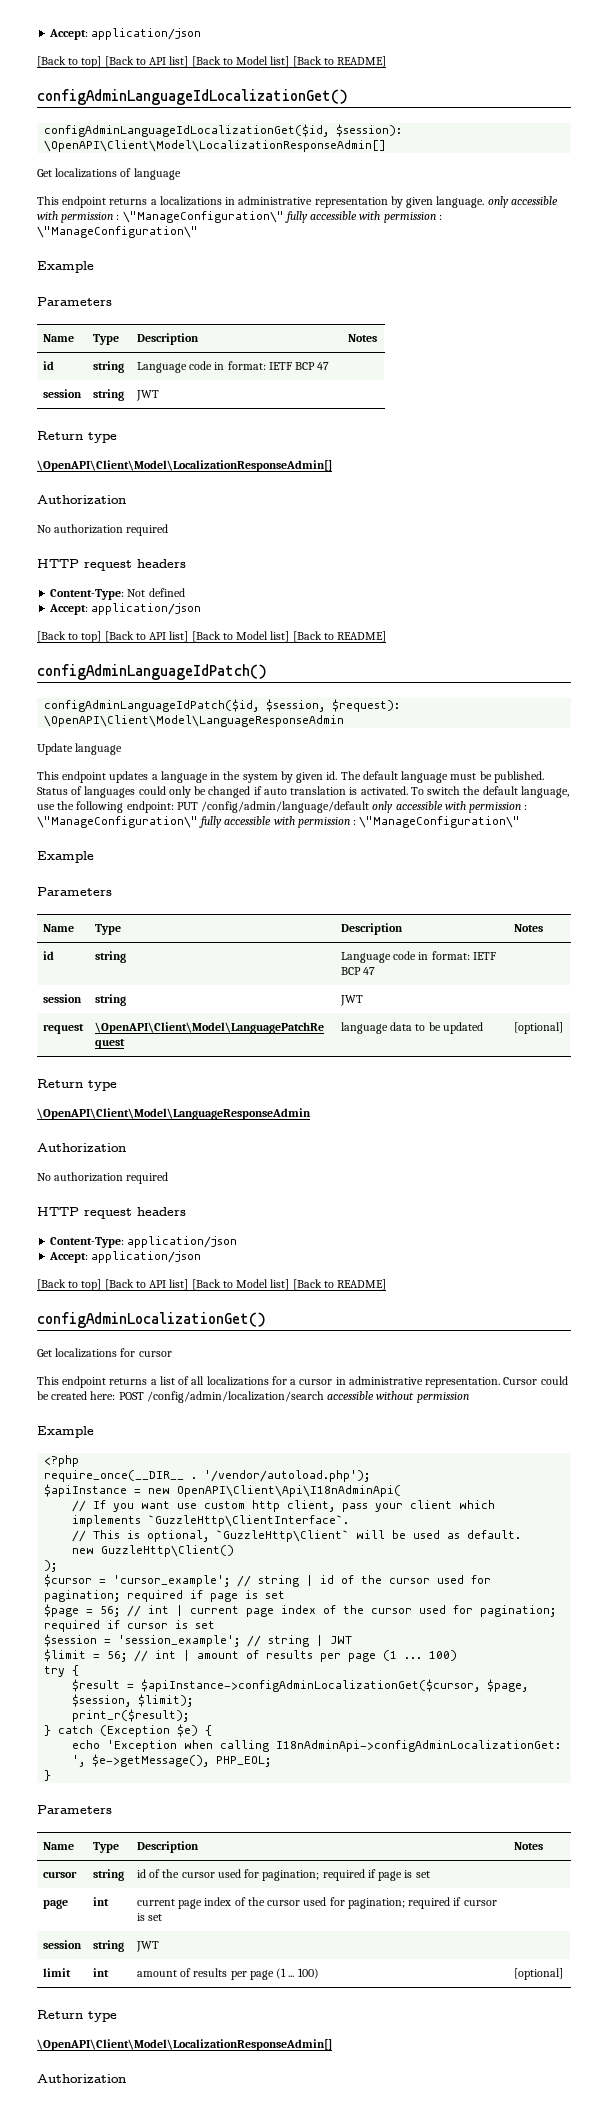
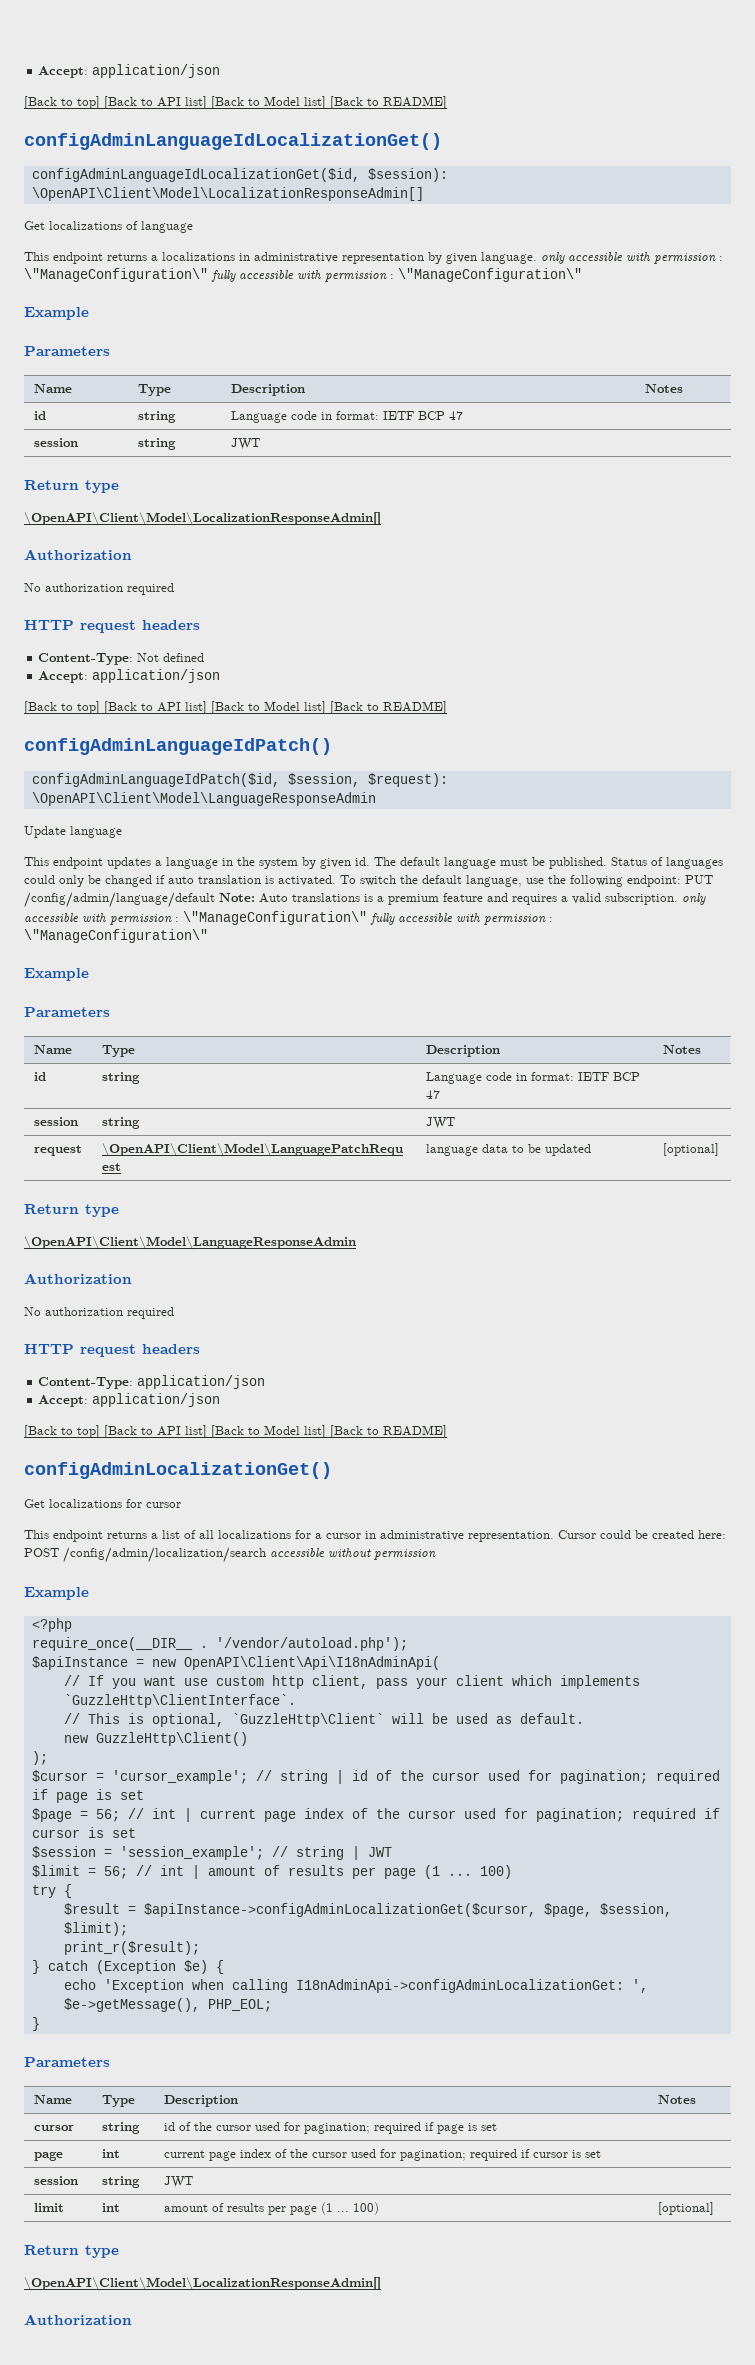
- To switch the default language, use the following endpoint: PUT /config/admin/language/default only accessible with permission : \"ManageConfiguration\" fully accessible with permission : \"ManageConfiguration\"
+ To switch the default language, use the following endpoint: PUT /config/admin/language/default Note: Auto translations is a premium feature and requires a valid subscription. only accessible with permission : \"ManageConfiguration\" fully accessible with permission : \"ManageConfiguration\"

